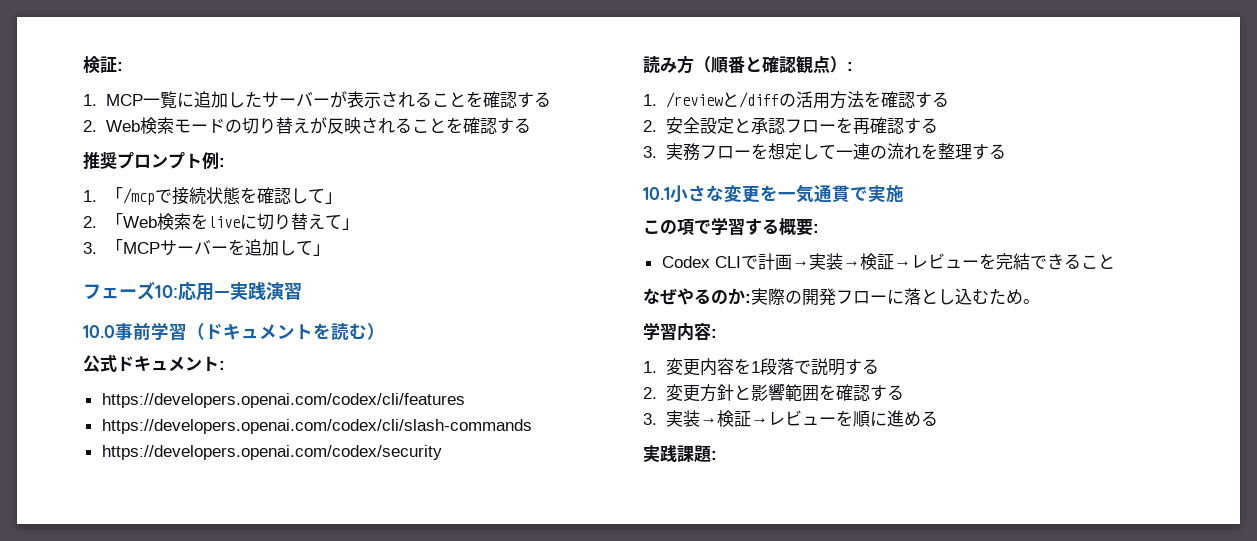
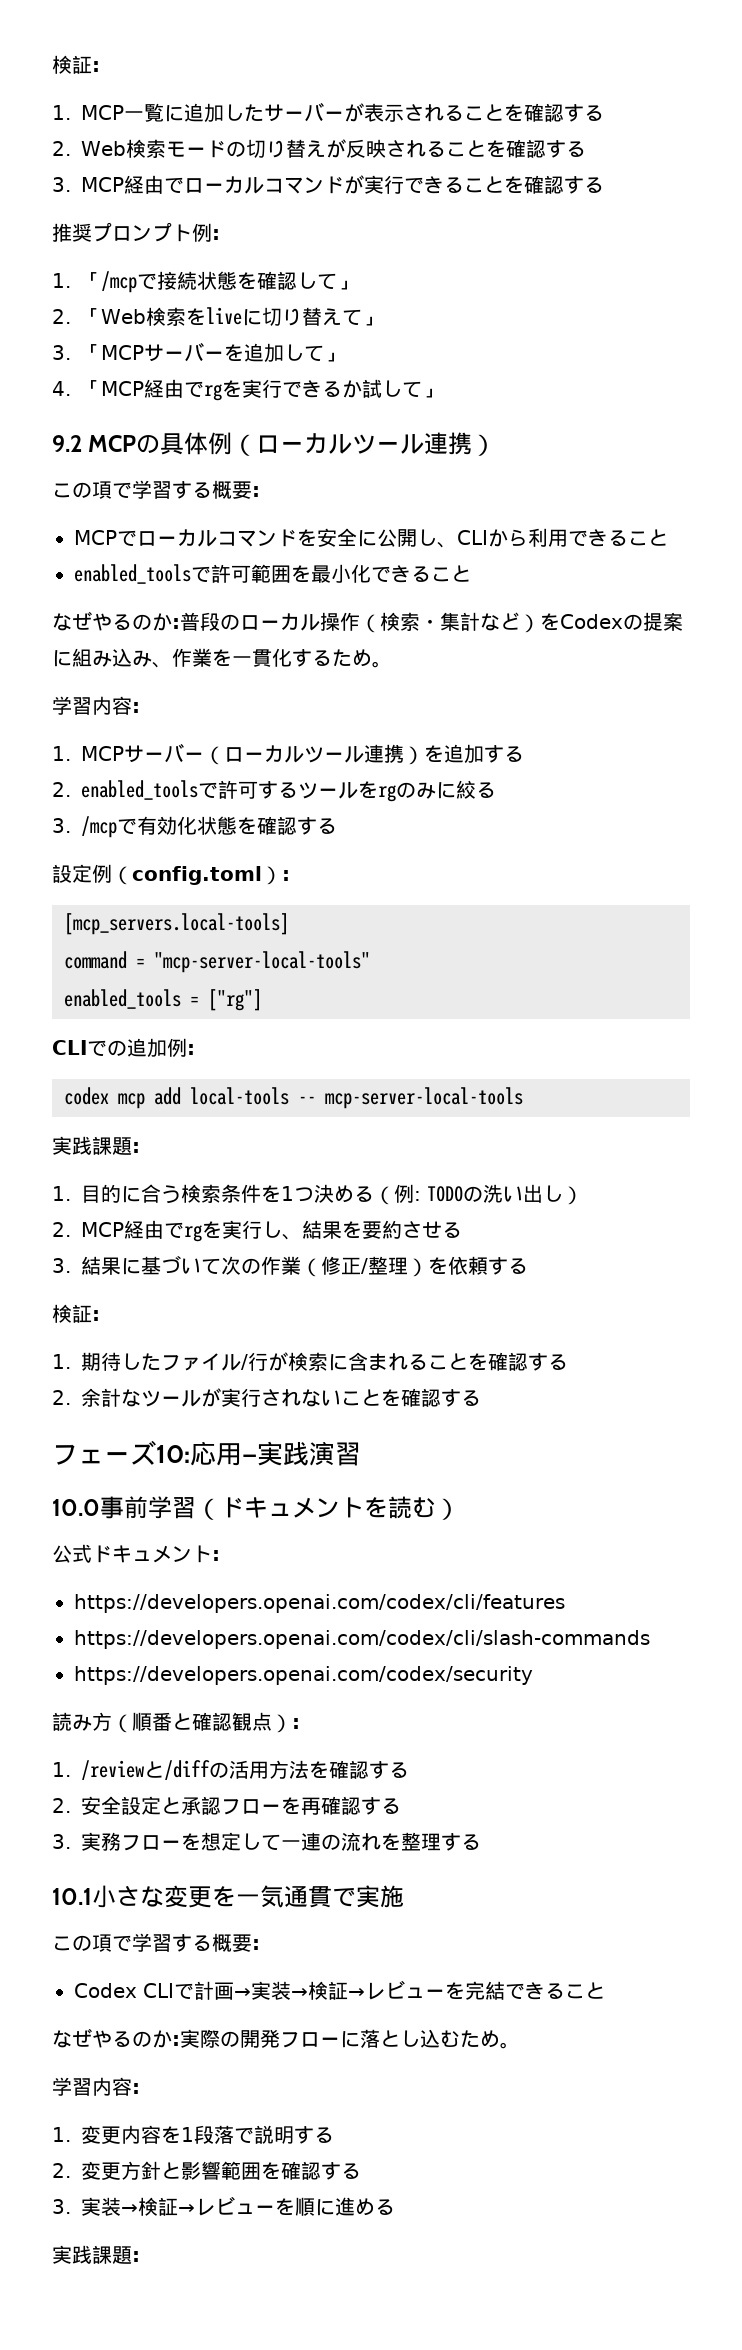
+ 3. MCP経由でローカルコマンドが実行できることを確認する
+ 4.「MCP経由でrgを実行できるか試して」
+ 9.2 MCPの具体例（ローカルツール連携）
+ この項で学習する概要:
+ MCPでローカルコマンドを安全に公開し、CLIから利用できること
+ enabled_toolsで許可範囲を最小化できること
+ なぜやるのか:普段のローカル操作（検索・集計など）をCodexの提案に組み込み、作業を一貫化するため。
+ 学習内容:
+ 1. MCPサーバー（ローカルツール連携）を追加する
+ 2. enabled_toolsで許可するツールをrgのみに絞る
+ 3. /mcpで有効化状態を確認する
+ 設定例（config.toml）:
+ [mcp_servers.local-tools]
+ command = "mcp-server-local-tools"
+ enabled_tools = ["rg"]
+ CLIでの追加例:
+ codex mcp add local-tools -- mcp-server-local-tools
+ 実践課題:
+ 1.目的に合う検索条件を1つ決める（例: TODOの洗い出し）
+ 2. MCP経由でrgを実行し、結果を要約させる
+ 3.結果に基づいて次の作業（修正/整理）を依頼する
+ 検証:
+ 1.期待したファイル/行が検索に含まれることを確認する
+ 2.余計なツールが実行されないことを確認する

